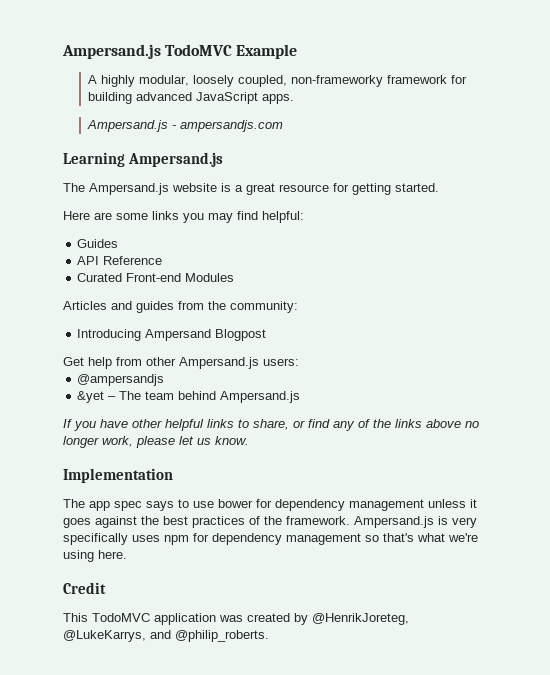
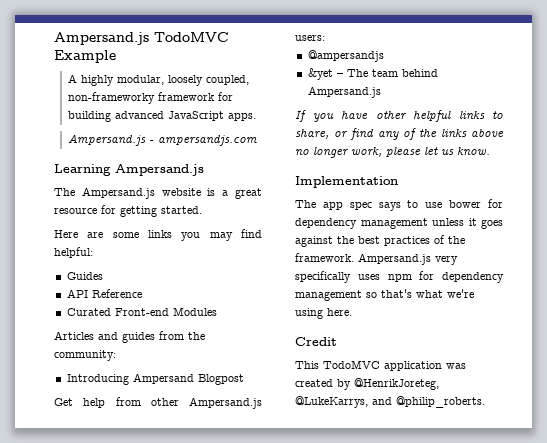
- Ampersand.js is very specifically uses npm for dependency management so that's what we're using here.
+ Ampersand.js very specifically uses npm for dependency management so that's what we're using here.

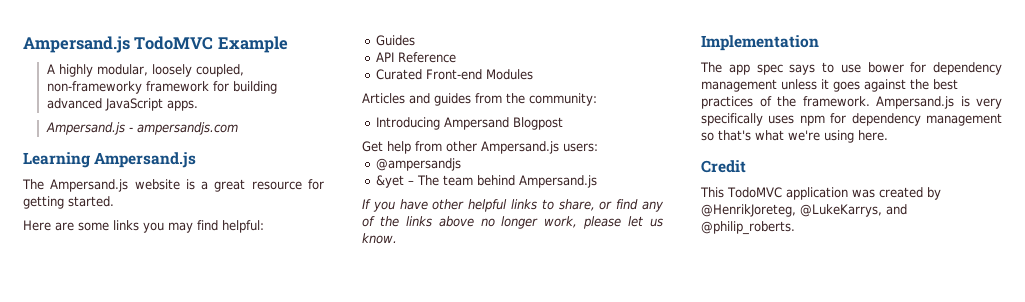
- Ampersand.js very specifically uses npm for dependency management so that's what we're using here.
+ Ampersand.js is very specifically uses npm for dependency management so that's what we're using here.

